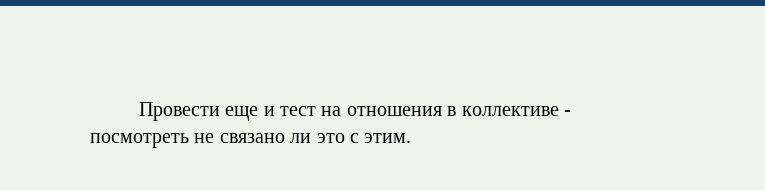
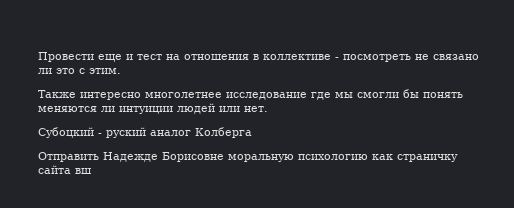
+ Также интересно многолетнее исследование где мы смогли бы понять меняются ли интуиции людей или нет.
+ Субоцкий - руский аналог Колберга
+ Отправить Надежде Борисовне моральную психологию как страничку сайта вш

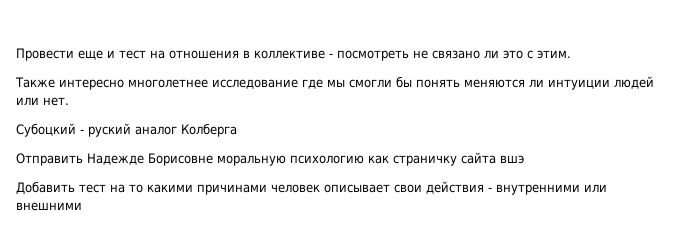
- Отправить Надежде Борисовне моральную психологию как страничку сайта вш
+ Отправить Надежде Борисовне моральную психологию как страничку сайта вшэ
+ Добавить тест на то какими причинами человек описывает свои действия - внутренними или внешними

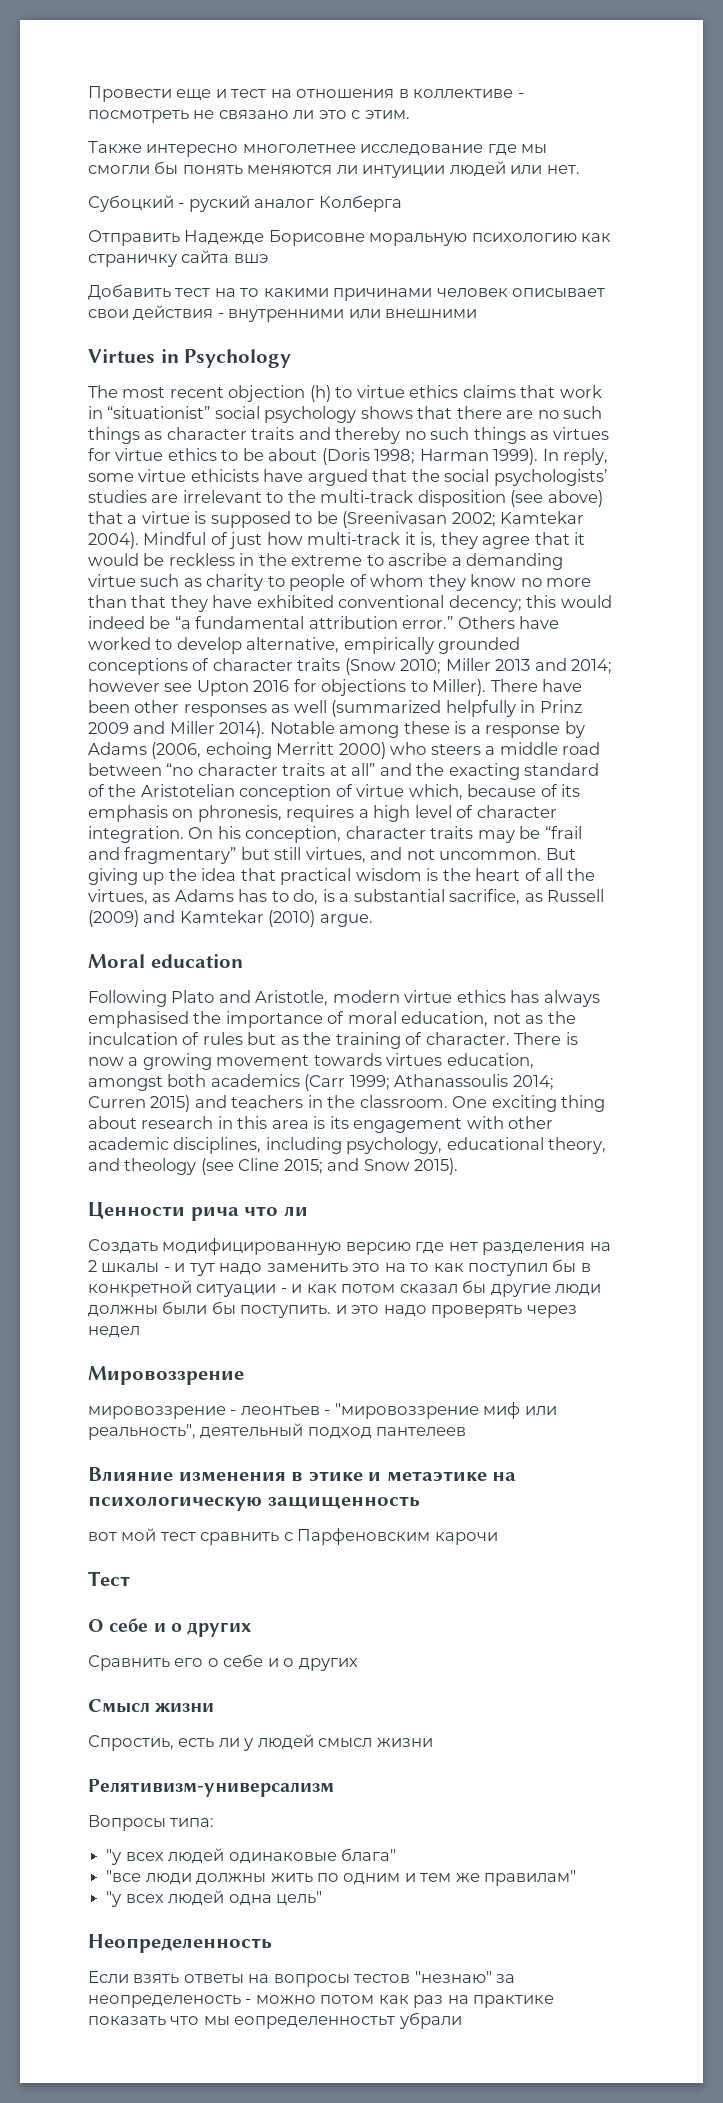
+ Virtues in Psychology
+ The most recent objection (h) to virtue ethics claims that work in “situationist” social psychology shows that there are no such things as character traits and thereby no such things as virtues for virtue ethics to be about (Doris 1998; Harman 1999). In reply, some virtue ethicists have argued that the social psychologists’ studies are irrelevant to the multi-track disposition (see above) that a virtue is supposed to be (Sreenivasan 2002; Kamtekar 2004). Mindful of just how multi-track it is, they agree that it would be reckless in the extreme to ascribe a demanding virtue such as charity to people of whom they know no more than that they have exhibited conventional decency; this would indeed be “a fundamental attribution error.” Others have worked to develop alternative, empirically grounded conceptions of character traits (Snow 2010; Miller 2013 and 2014; however see Upton 2016 for objections to Miller). There have been other responses as well (summarized helpfully in Prinz 2009 and Miller 2014). Notable among these is a response by Adams (2006, echoing Merritt 2000) who steers a middle road between “no character traits at all” and the exacting standard of the Aristotelian conception of virtue which, because of its emphasis on phronesis, requires a high level of character integration. On his conception, character traits may be “frail and fragmentary” but still virtues, and not uncommon. But giving up the idea that practical wisdom is the heart of all the virtues, as Adams has to do, is a substantial sacrifice, as Russell (2009) and Kamtekar (2010) argue.
+ Moral education
+ Following Plato and Aristotle, modern virtue ethics has always emphasised the importance of moral education, not as the inculcation of rules but as the training of character. There is now a growing movement towards virtues education, amongst both academics (Carr 1999; Athanassoulis 2014; Curren 2015) and teachers in the classroom. One exciting thing about research in this area is its engagement with other academic disciplines, including psychology, educational theory, and theology (see Cline 2015; and Snow 2015).
+ Ценности рича что ли
+ Создать модифицированную версию где нет разделения на 2 шкалы - и тут надо заменить это на то как поступил бы в конкретной ситуации - и как потом сказал бы другие люди должны были бы поступить. и это надо проверять через недел
+ Мировоззрение
+ мировоззрение - леонтьев - "мировоззрение миф или реальность", деятельный подход пантелеев
+ Влияние изменения в этике и метаэтике на психологическую защищенность
+ вот мой тест сравнить с Парфеновским карочи
+ Тест
+ О себе и о других
+ Сравнить его о себе и о других
+ Смысл жизни
+ Спростиь, есть ли у людей смысл жизни
+ Релятивизм-универсализм
+ Вопросы типа:
+ "у всех людей одинаковые блага"
+ "все люди должны жить по одним и тем же правилам"
+ "у всех людей одна цель"
+ Неопределенность
+ Если взять ответы на вопросы тестов "незнаю" за неопределеность - можно потом как раз на практике показать что мы еопределенностьт убрали

